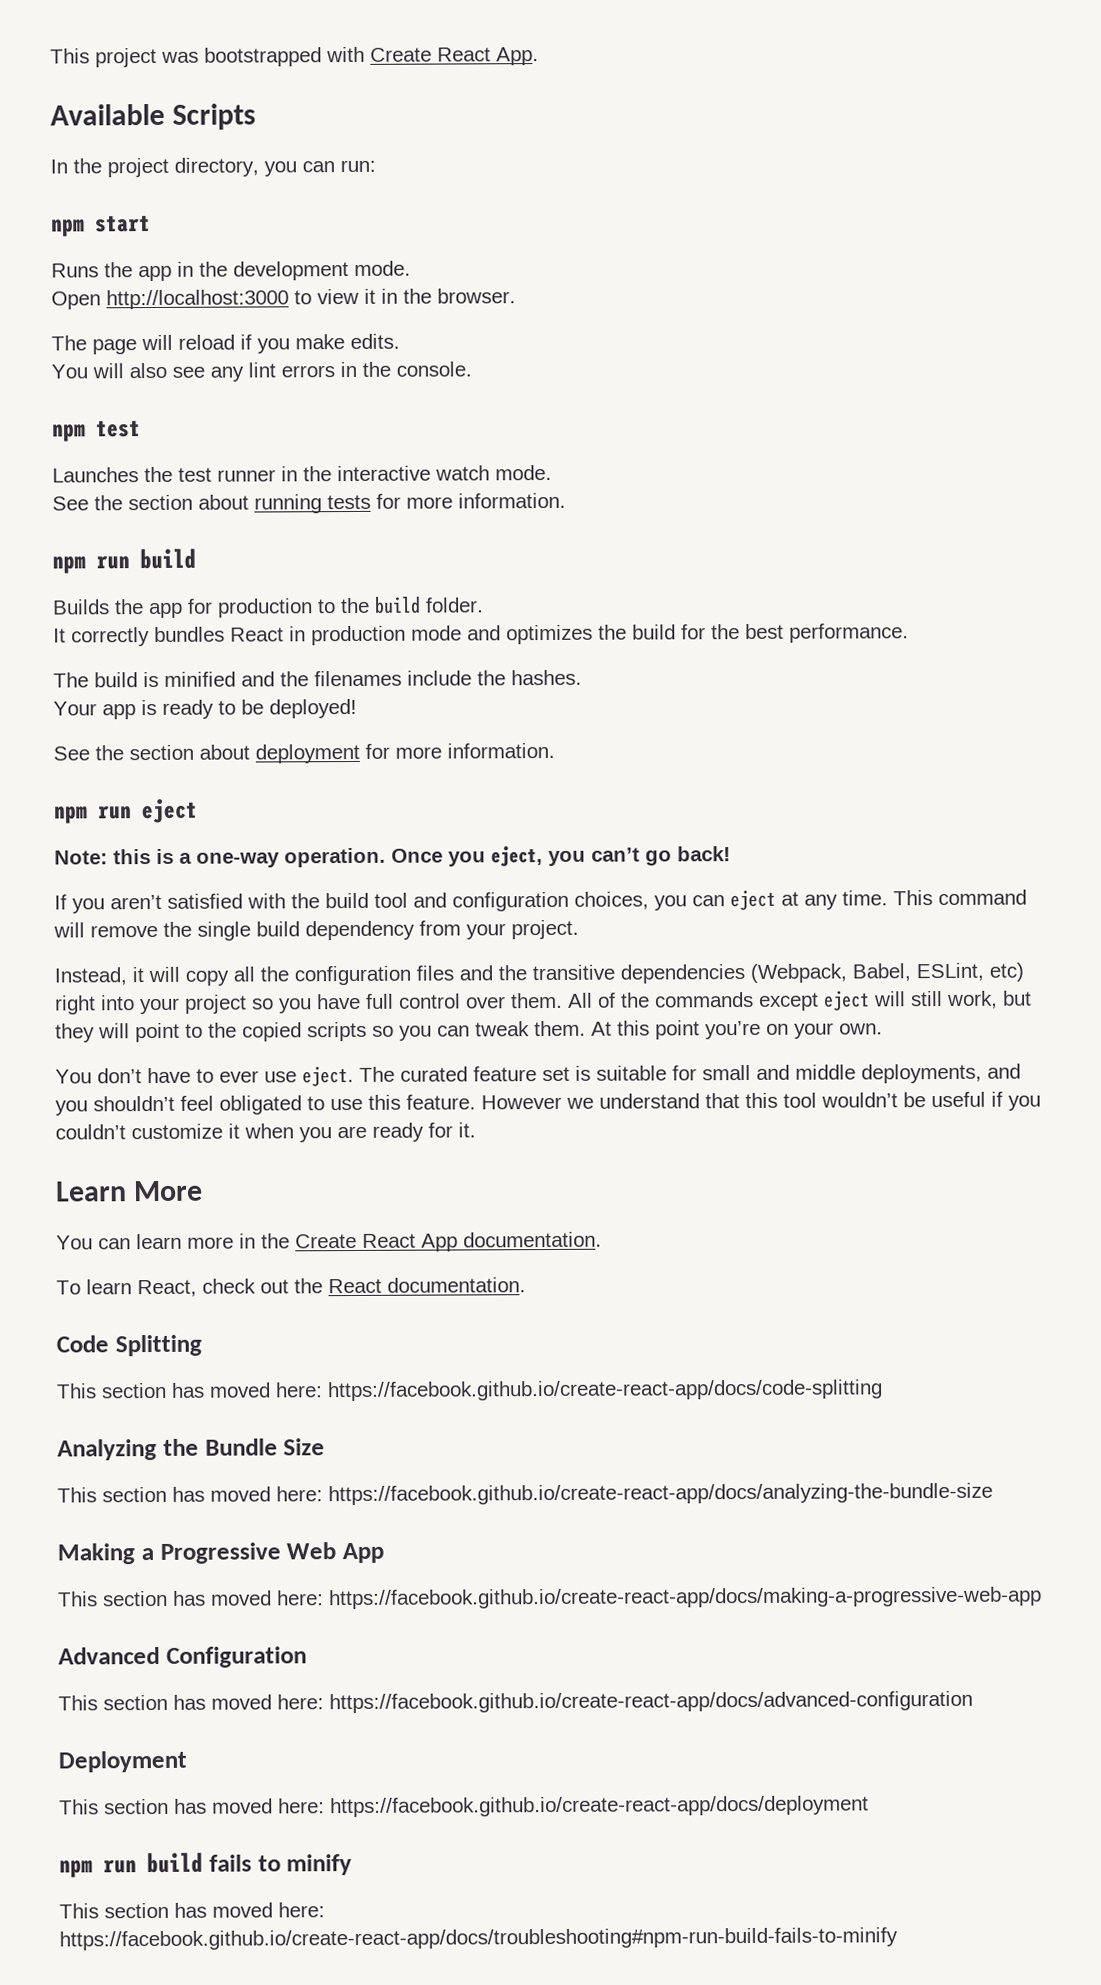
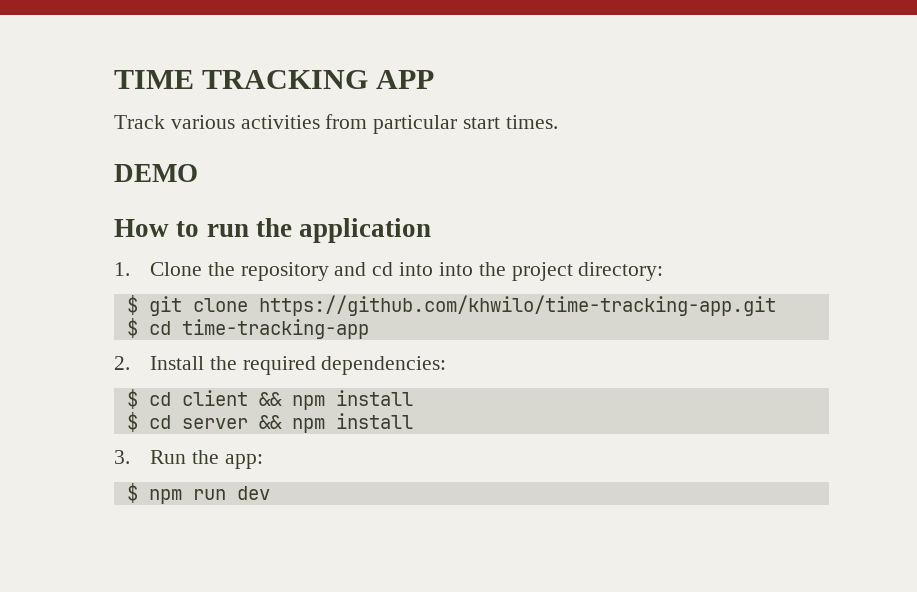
- This project was bootstrapped with Create React App.
- Available Scripts
- In the project directory, you can run:
- npm start
- Runs the app in the development mode.
- Open http://localhost:3000 to view it in the browser.
- The page will reload if you make edits.
- You will also see any lint errors in the console.
- npm test
- Launches the test runner in the interactive watch mode.
- See the section about running tests for more information.
- npm run build
- Builds the app for production to the build folder.
- It correctly bundles React in production mode and optimizes the build for the best performance.
- The build is minified and the filenames include the hashes.
- Your app is ready to be deployed!
- See the section about deployment for more information.
- npm run eject
- Note: this is a one-way operation. Once you eject, you can’t go back!
- If you aren’t satisfied with the build tool and configuration choices, you can eject at any time. This command will remove the single build dependency from your project.
- Instead, it will copy all the configuration files and the transitive dependencies (Webpack, Babel, ESLint, etc) right into your project so you have full control over them. All of the commands except eject will still work, but they will point to the copied scripts so you can tweak them. At this point you’re on your own.
- You don’t have to ever use eject. The curated feature set is suitable for small and middle deployments, and you shouldn’t feel obligated to use this feature. However we understand that this tool wouldn’t be useful if you couldn’t customize it when you are ready for it.
- Learn More
- You can learn more in the Create React App documentation.
- To learn React, check out the React documentation.
- Code Splitting
- This section has moved here: https://facebook.github.io/create-react-app/docs/code-splitting
- Analyzing the Bundle Size
- This section has moved here: https://facebook.github.io/create-react-app/docs/analyzing-the-bundle-size
- Making a Progressive Web App
- This section has moved here: https://facebook.github.io/create-react-app/docs/making-a-progressive-web-app
- Advanced Configuration
- This section has moved here: https://facebook.github.io/create-react-app/docs/advanced-configuration
- Deployment
- This section has moved here: https://facebook.github.io/create-react-app/docs/deployment
- npm run build fails to minify
- This section has moved here: https://facebook.github.io/create-react-app/docs/troubleshooting#npm-run-build-fails-to-minify
+ TIME TRACKING APP
+ Track various activities from particular start times.
+ DEMO
+ How to run the application
+ 1. Clone the repository and cd into into the project directory:
+ $ git clone https://github.com/khwilo/time-tracking-app.git
+ $ cd time-tracking-app
+ 2. Install the required dependencies:
+ $ cd client && npm install
+ $ cd server && npm install
+ 3. Run the app:
+ $ npm run dev

